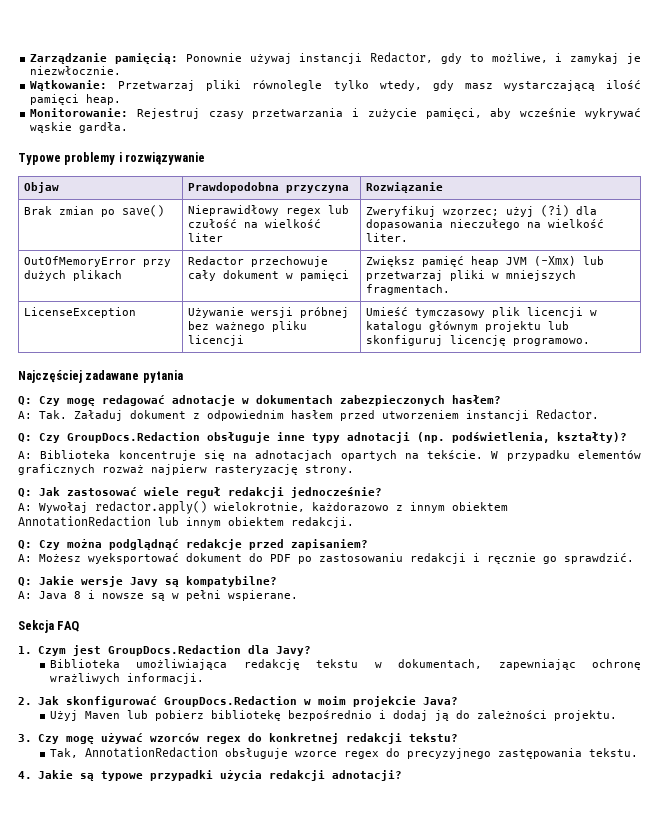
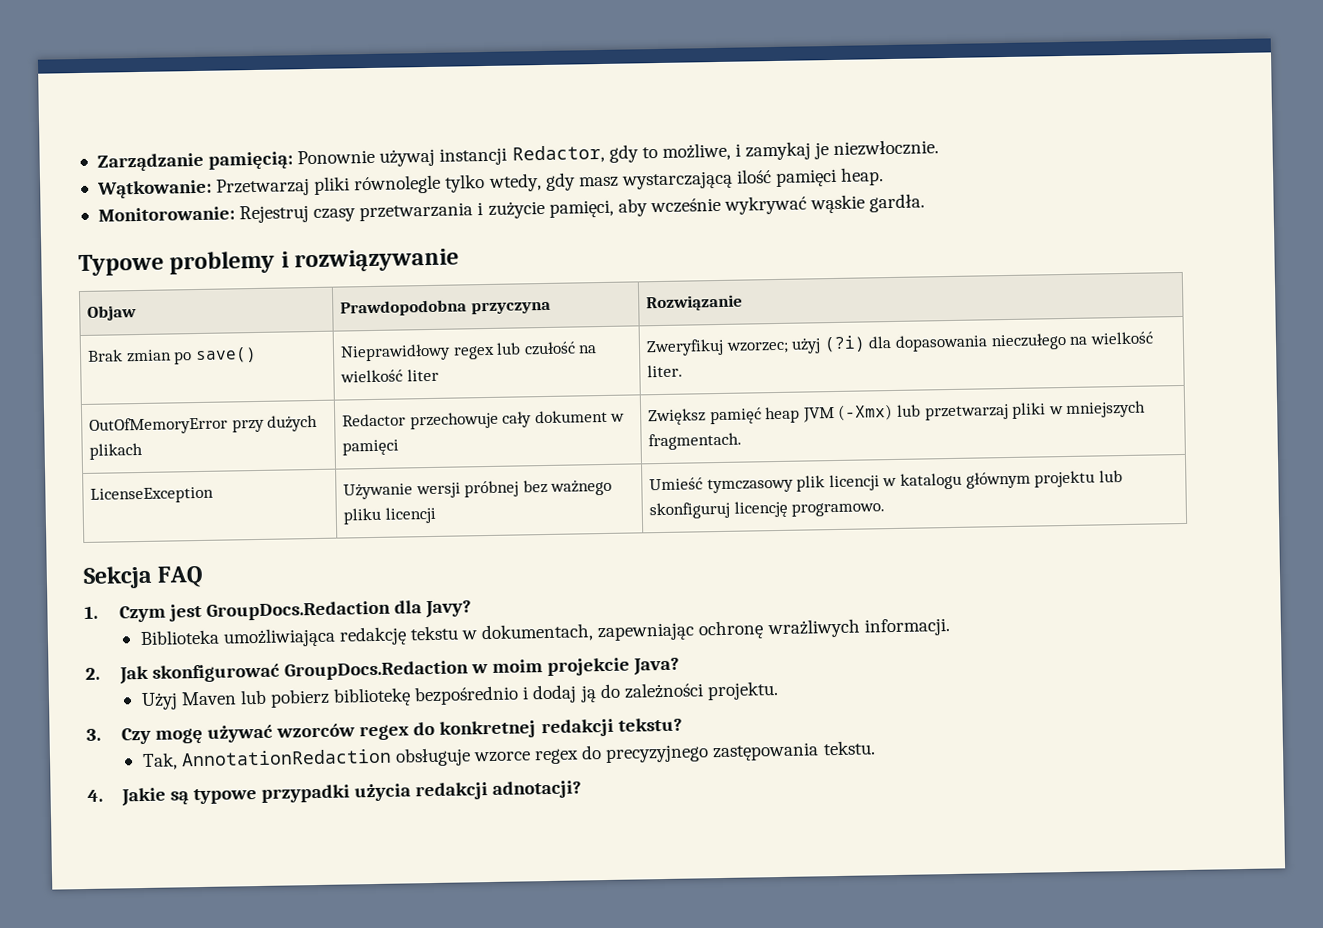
- Najczęściej zadawane pytania
- Q: Czy mogę redagować adnotacje w dokumentach zabezpieczonych hasłem?
- A: Tak. Załaduj dokument z odpowiednim hasłem przed utworzeniem instancji Redactor.
- Q: Czy GroupDocs.Redaction obsługuje inne typy adnotacji (np. podświetlenia, kształty)?
- A: Biblioteka koncentruje się na adnotacjach opartych na tekście. W przypadku elementów graficznych rozważ najpierw rasteryzację strony.
- Q: Jak zastosować wiele reguł redakcji jednocześnie?
- A: Wywołaj redactor.apply() wielokrotnie, każdorazowo z innym obiektem AnnotationRedaction lub innym obiektem redakcji.
- Q: Czy można podglądnąć redakcje przed zapisaniem?
- A: Możesz wyeksportować dokument do PDF po zastosowaniu redakcji i ręcznie go sprawdzić.
- Q: Jakie wersje Javy są kompatybilne?
- A: Java 8 i nowsze są w pełni wspierane.

